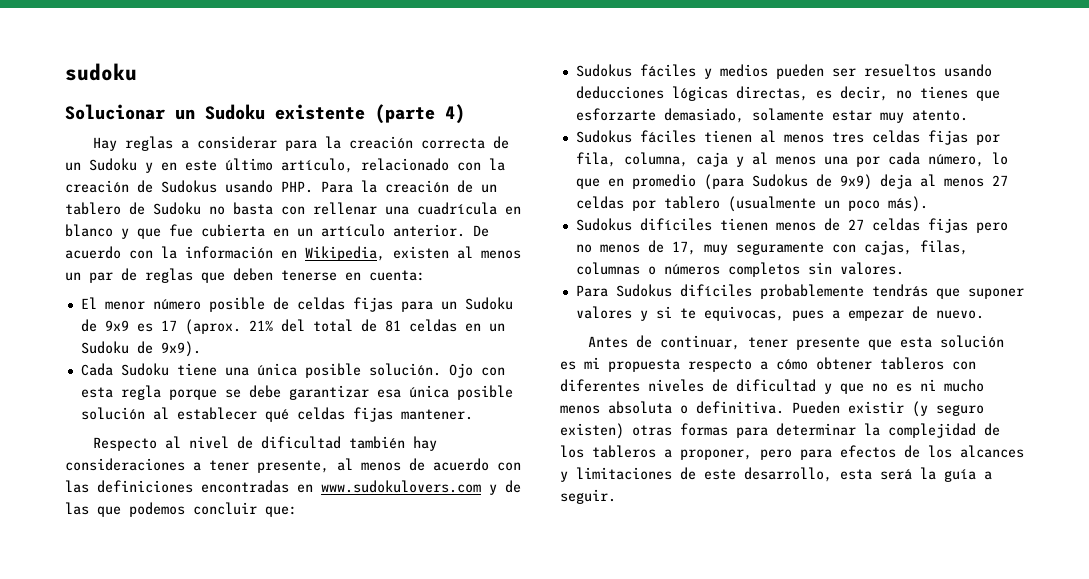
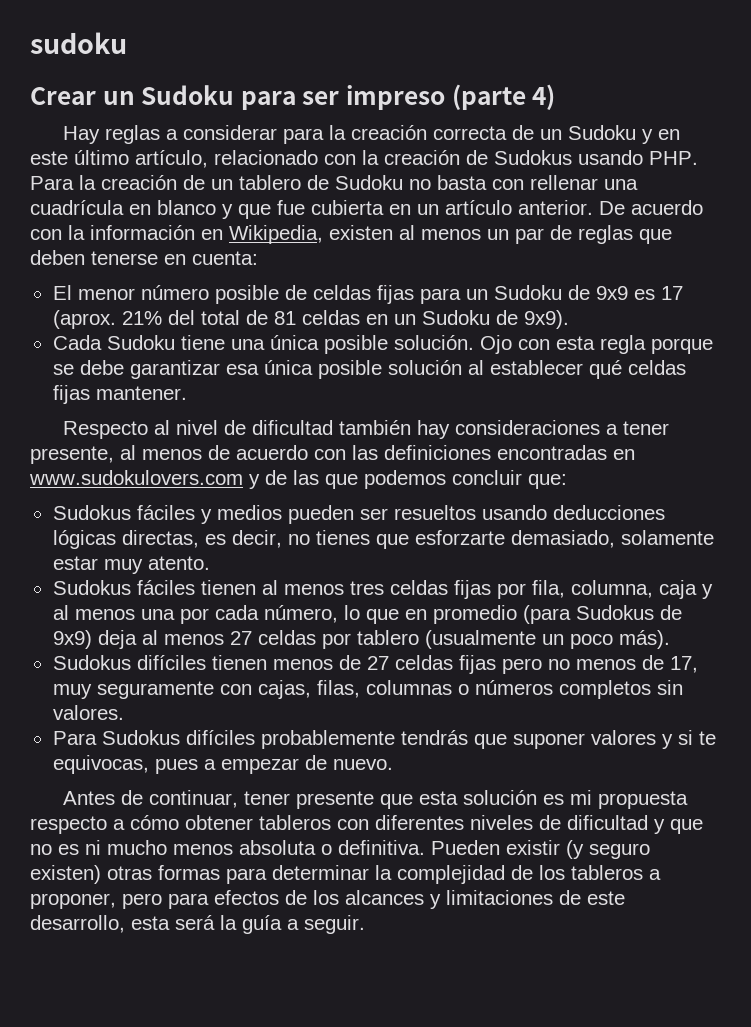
- Solucionar un Sudoku existente (parte 4)
+ Crear un Sudoku para ser impreso (parte 4)

